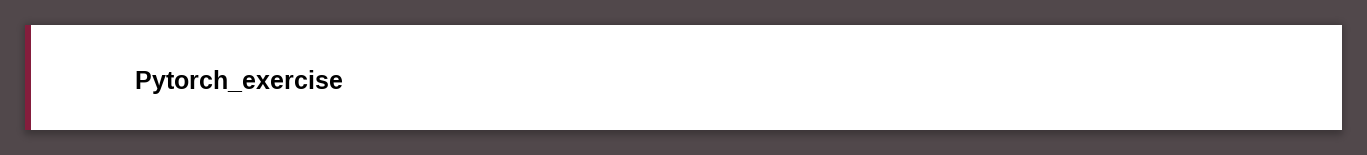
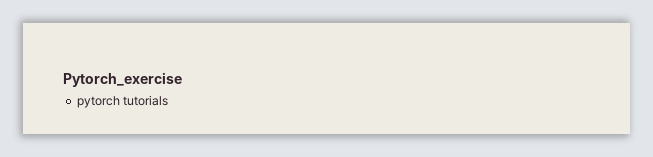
+ pytorch tutorials

